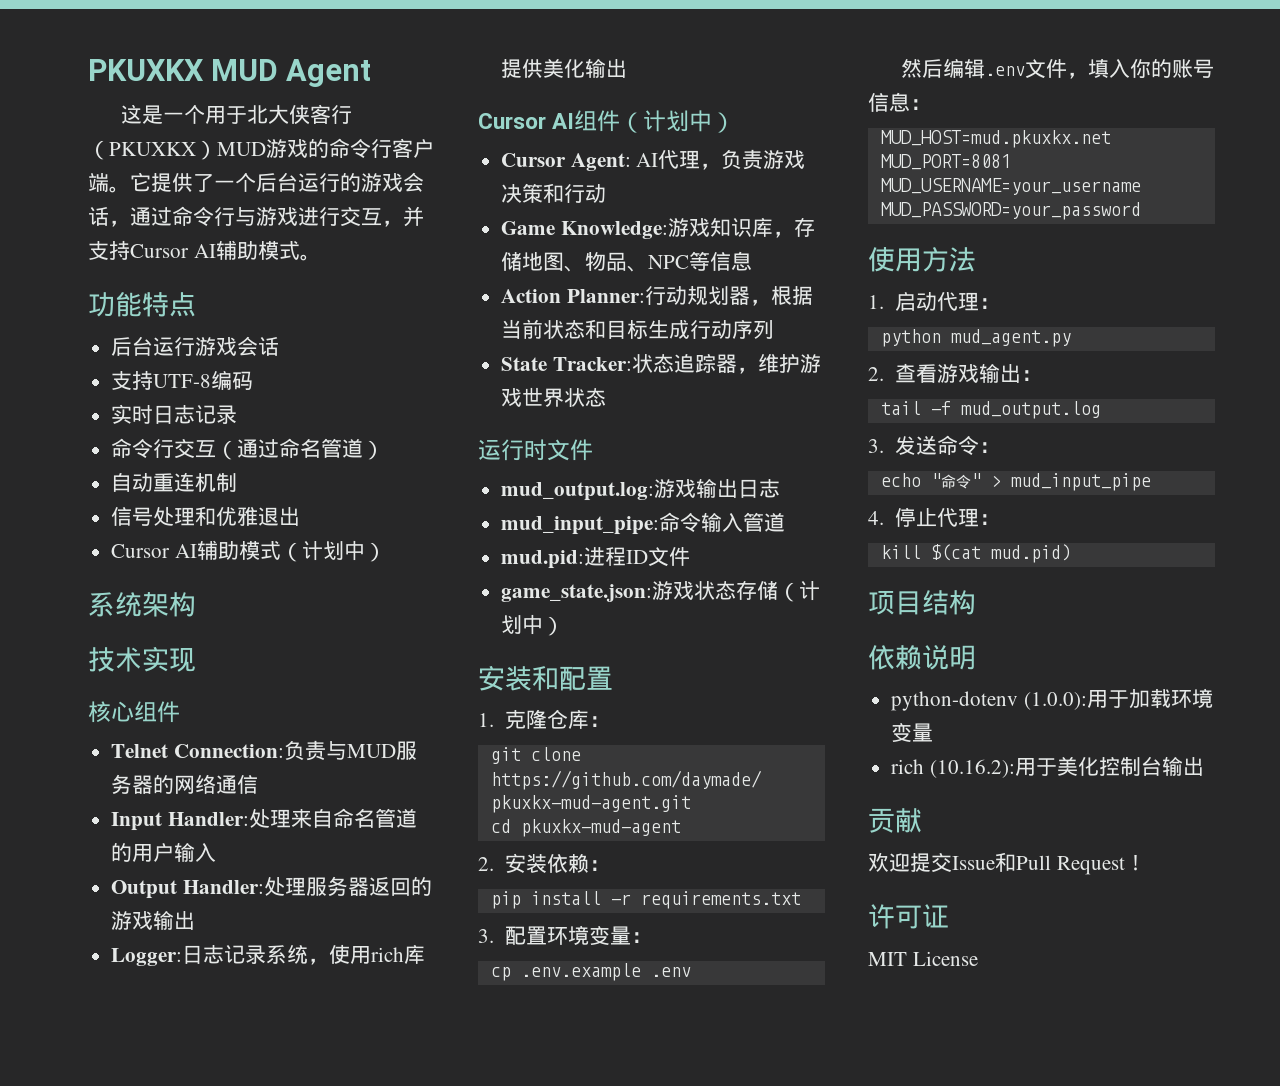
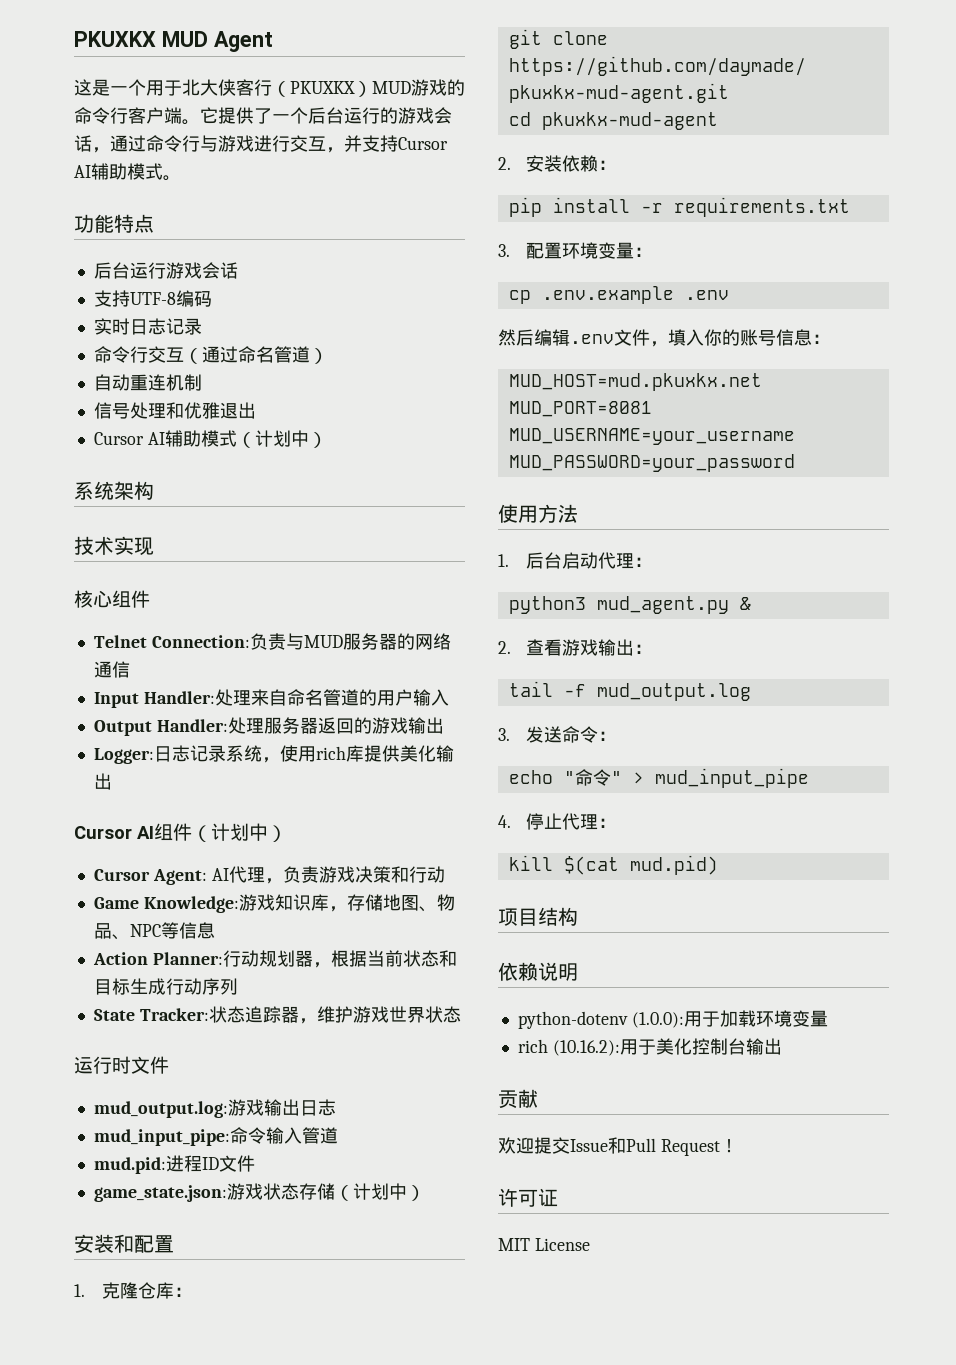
- 1.启动代理：
+ 1.后台启动代理：
- python mud_agent.py
+ python3 mud_agent.py &

